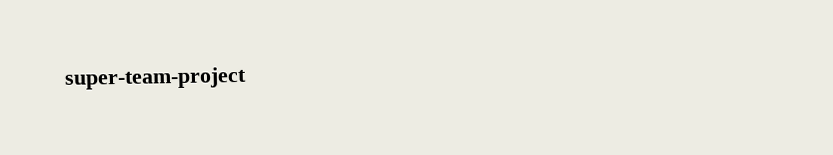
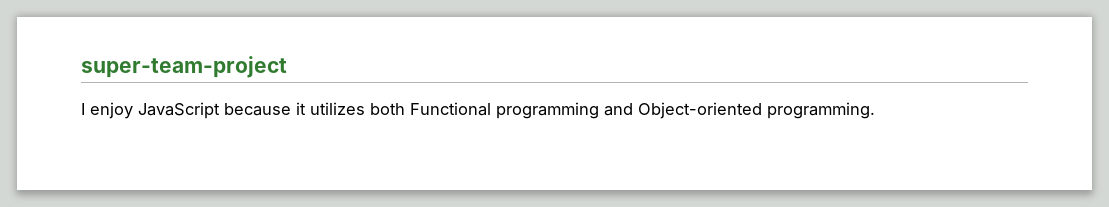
+ I enjoy JavaScript because it utilizes both Functional programming and Object-oriented programming.

